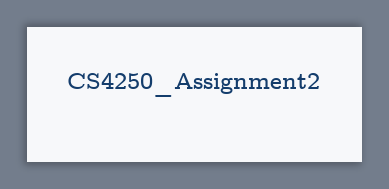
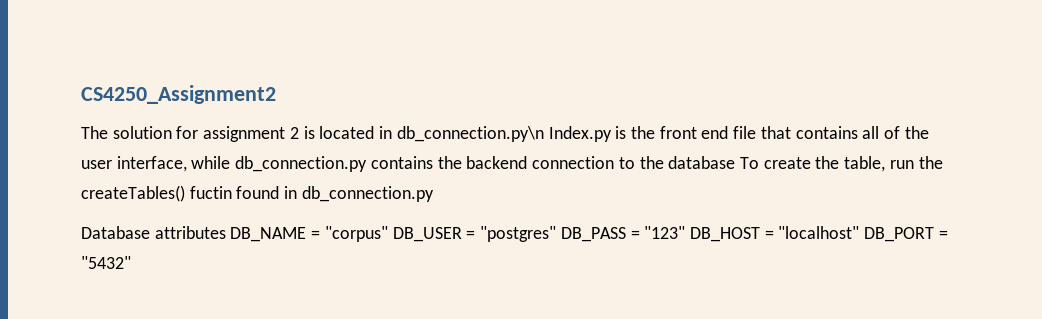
+ The solution for assignment 2 is located in db_connection.py\n Index.py is the front end file that contains all of the user interface, while db_connection.py contains the backend connection to the database To create the table, run the createTables() fuctin found in db_connection.py
+ Database attributes DB_NAME = "corpus" DB_USER = "postgres" DB_PASS = "123" DB_HOST = "localhost" DB_PORT = "5432"

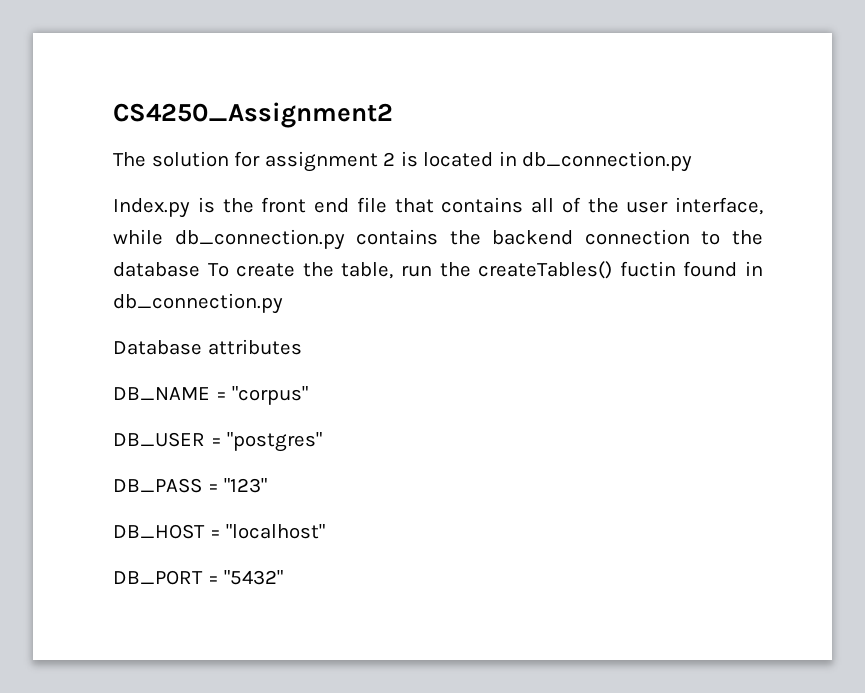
- The solution for assignment 2 is located in db_connection.py\n Index.py is the front end file that contains all of the user interface, while db_connection.py contains the backend connection to the database To create the table, run the createTables() fuctin found in db_connection.py
+ The solution for assignment 2 is located in db_connection.py
+ Index.py is the front end file that contains all of the user interface, while db_connection.py contains the backend connection to the database To create the table, run the createTables() fuctin found in db_connection.py
- Database attributes DB_NAME = "corpus" DB_USER = "postgres" DB_PASS = "123" DB_HOST = "localhost" DB_PORT = "5432"
+ Database attributes
+ DB_NAME = "corpus"
+ DB_USER = "postgres"
+ DB_PASS = "123"
+ DB_HOST = "localhost"
+ DB_PORT = "5432"

